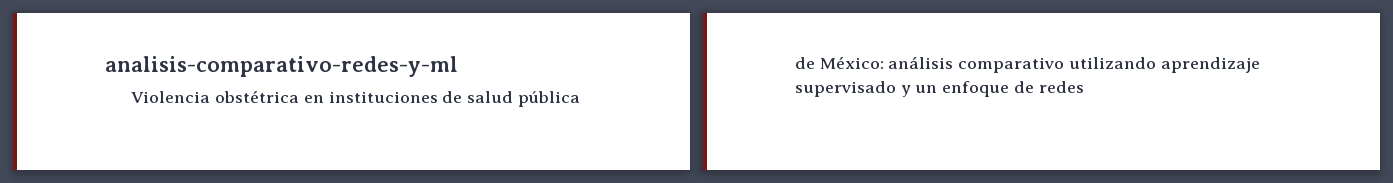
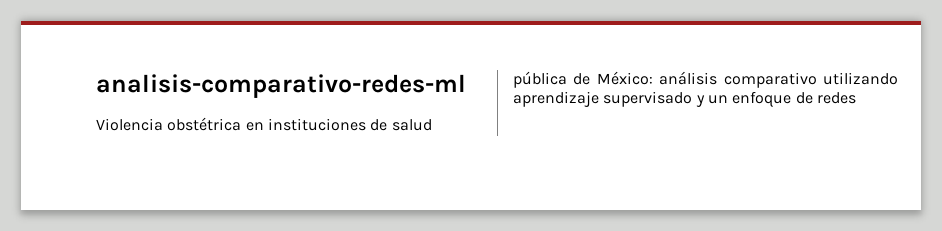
- analisis-comparativo-redes-y-ml
+ analisis-comparativo-redes-ml

